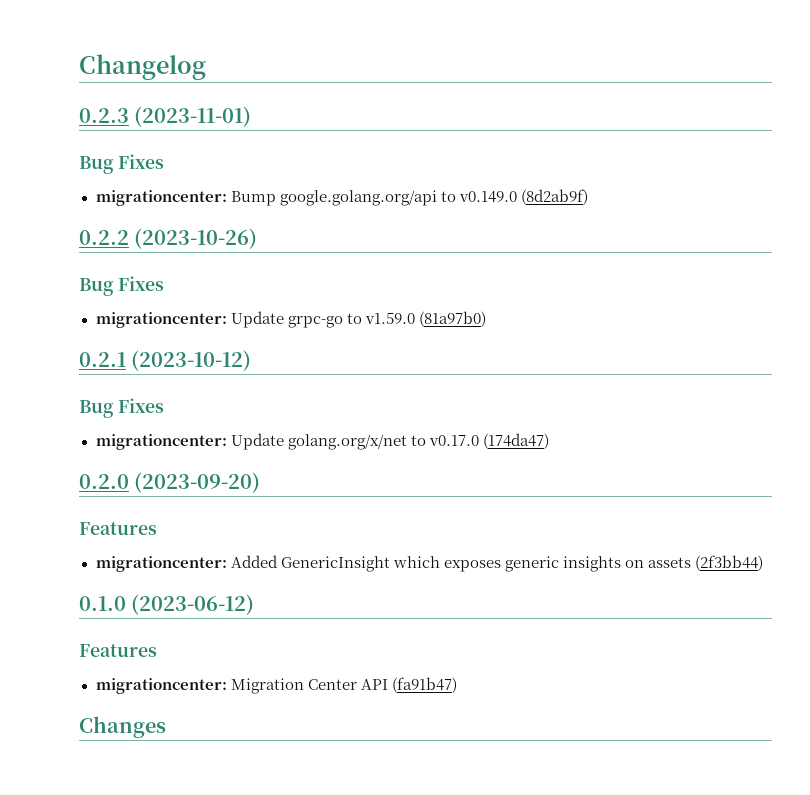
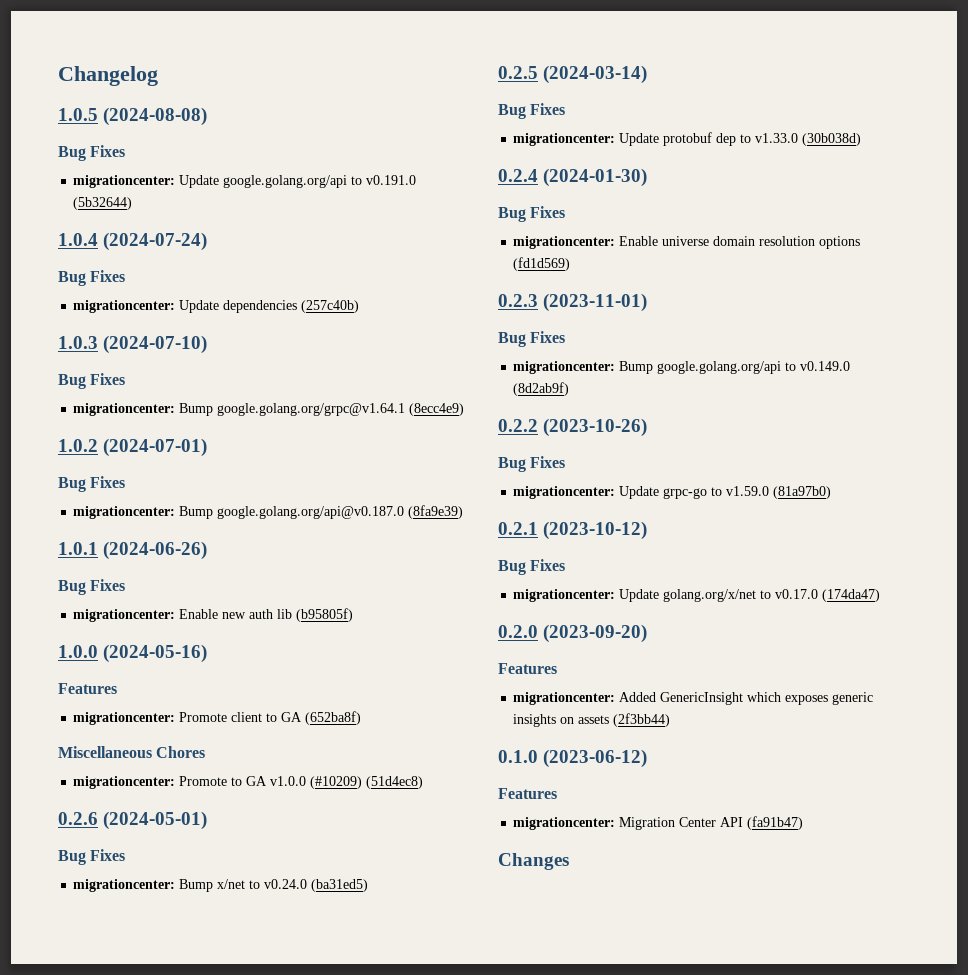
+ 1.0.5 (2024-08-08)
+ Bug Fixes
+ migrationcenter: Update google.golang.org/api to v0.191.0 (5b32644)
+ 1.0.4 (2024-07-24)
+ Bug Fixes
+ migrationcenter: Update dependencies (257c40b)
+ 1.0.3 (2024-07-10)
+ Bug Fixes
+ migrationcenter: Bump google.golang.org/grpc@v1.64.1 (8ecc4e9)
+ 1.0.2 (2024-07-01)
+ Bug Fixes
+ migrationcenter: Bump google.golang.org/api@v0.187.0 (8fa9e39)
+ 1.0.1 (2024-06-26)
+ Bug Fixes
+ migrationcenter: Enable new auth lib (b95805f)
+ 1.0.0 (2024-05-16)
+ Features
+ migrationcenter: Promote client to GA (652ba8f)
+ Miscellaneous Chores
+ migrationcenter: Promote to GA v1.0.0 (#10209) (51d4ec8)
+ 0.2.6 (2024-05-01)
+ Bug Fixes
+ migrationcenter: Bump x/net to v0.24.0 (ba31ed5)
+ 0.2.5 (2024-03-14)
+ Bug Fixes
+ migrationcenter: Update protobuf dep to v1.33.0 (30b038d)
+ 0.2.4 (2024-01-30)
+ Bug Fixes
+ migrationcenter: Enable universe domain resolution options (fd1d569)

